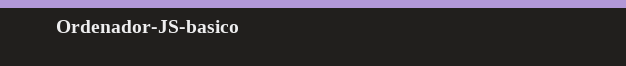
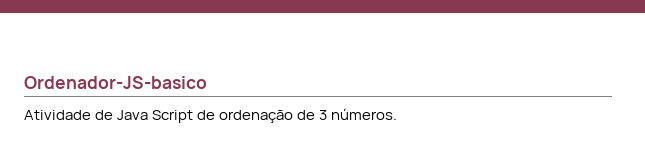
+ Atividade de Java Script de ordenação de 3 números.

